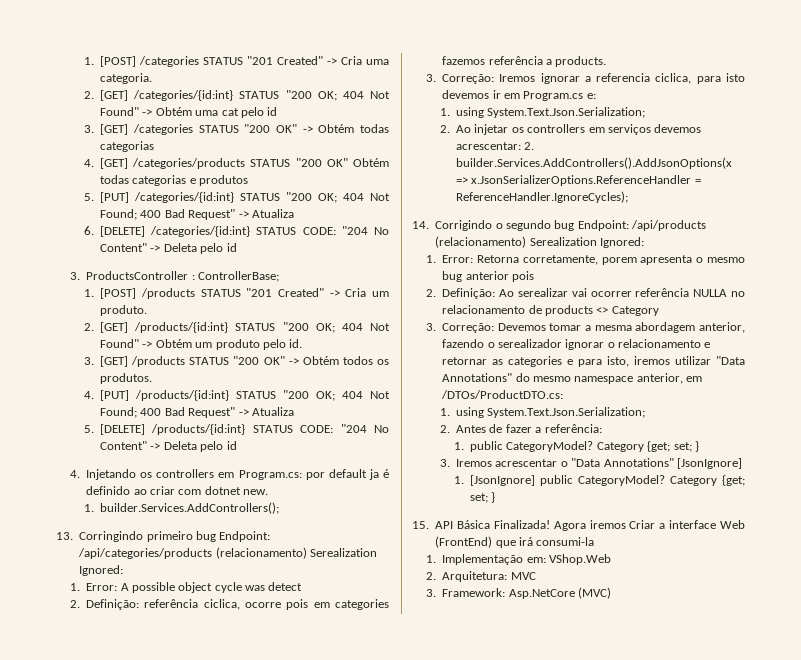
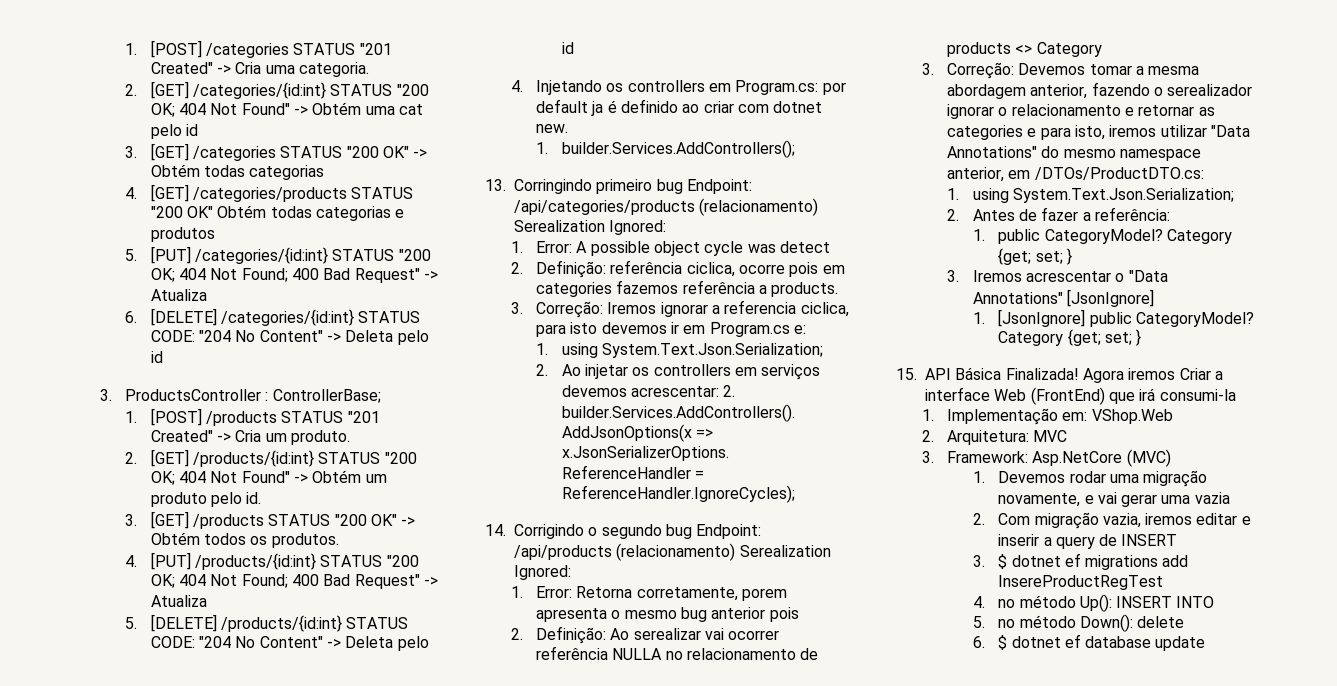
+ 1. Devemos rodar uma migração novamente, e vai gerar uma vazia
+ 2. Com migração vazia, iremos editar e inserir a query de INSERT
+ 3. $ dotnet ef migrations add InsereProductRegTest
+ 4. no método Up(): INSERT INTO
+ 5. no método Down(): delete
+ 6. $ dotnet ef database update

